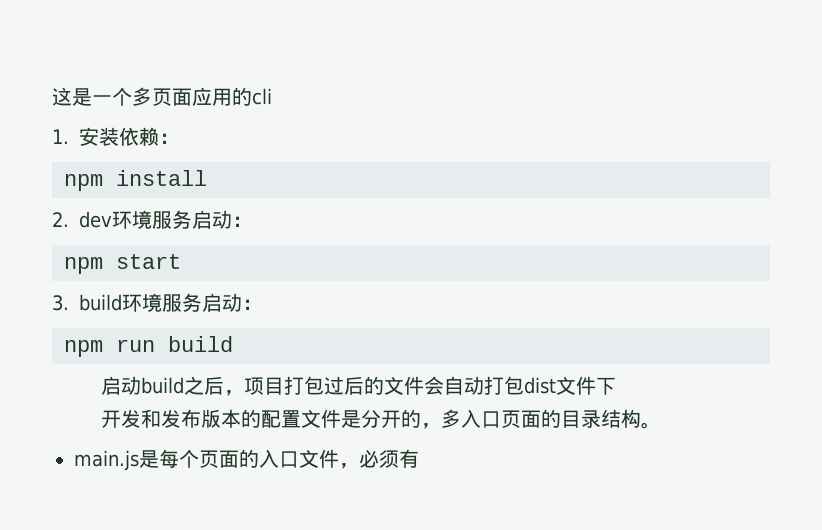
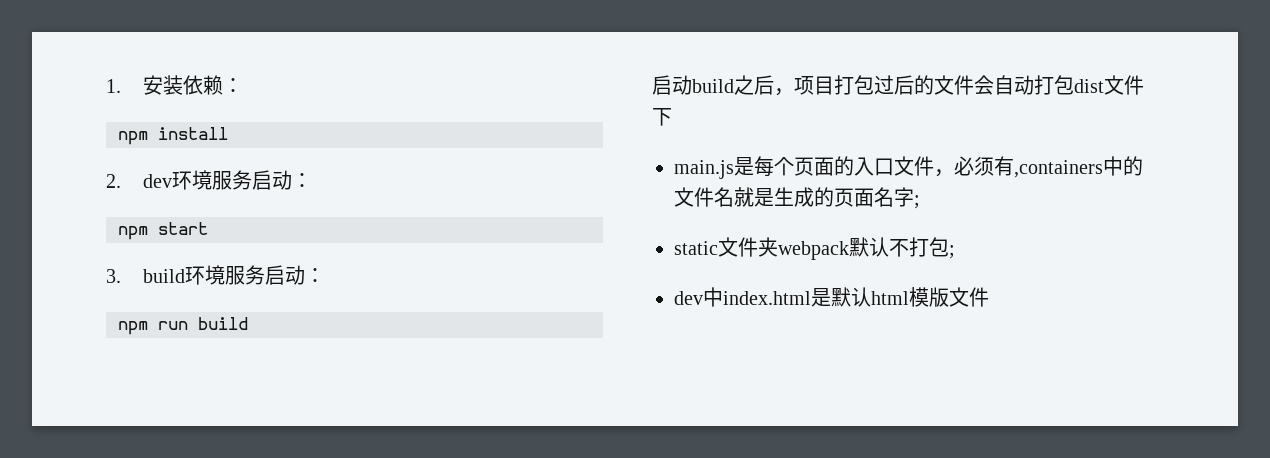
- 这是一个多页面应用的cli
- 开发和发布版本的配置文件是分开的，多入口页面的目录结构。
- main.js是每个页面的入口文件，必须有
+ main.js是每个页面的入口文件，必须有,containers中的文件名就是生成的页面名字;
+ static文件夹webpack默认不打包;
+ dev中index.html是默认html模版文件

